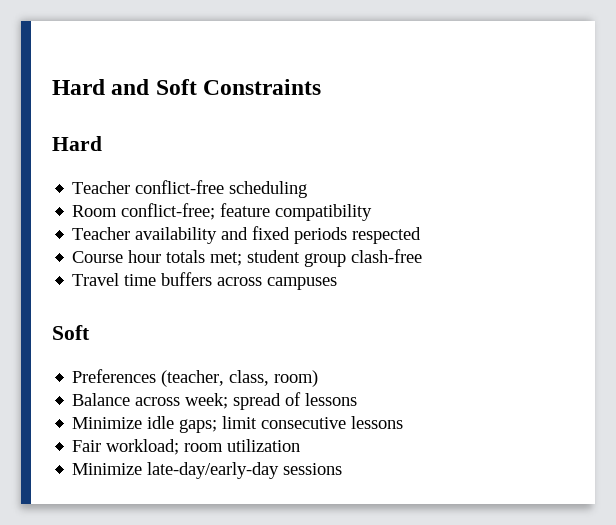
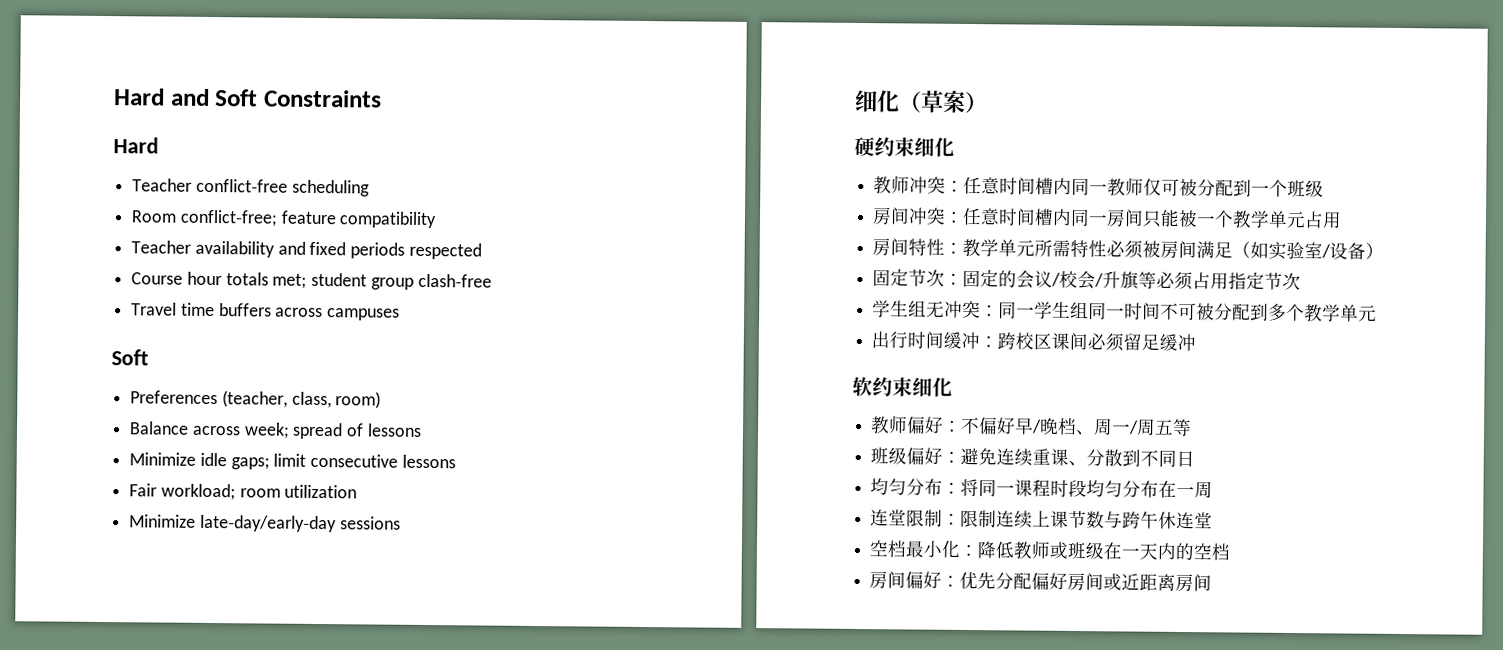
+ 细化（草案）
+ 硬约束细化
+ 教师冲突：任意时间槽内同一教师仅可被分配到一个班级
+ 房间冲突：任意时间槽内同一房间只能被一个教学单元占用
+ 房间特性：教学单元所需特性必须被房间满足（如实验室/设备）
+ 固定节次：固定的会议/校会/升旗等必须占用指定节次
+ 学生组无冲突：同一学生组同一时间不可被分配到多个教学单元
+ 出行时间缓冲：跨校区课间必须留足缓冲
+ 软约束细化
+ 教师偏好：不偏好早/晚档、周一/周五等
+ 班级偏好：避免连续重课、分散到不同日
+ 均匀分布：将同一课程时段均匀分布在一周
+ 连堂限制：限制连续上课节数与跨午休连堂
+ 空档最小化：降低教师或班级在一天内的空档
+ 房间偏好：优先分配偏好房间或近距离房间

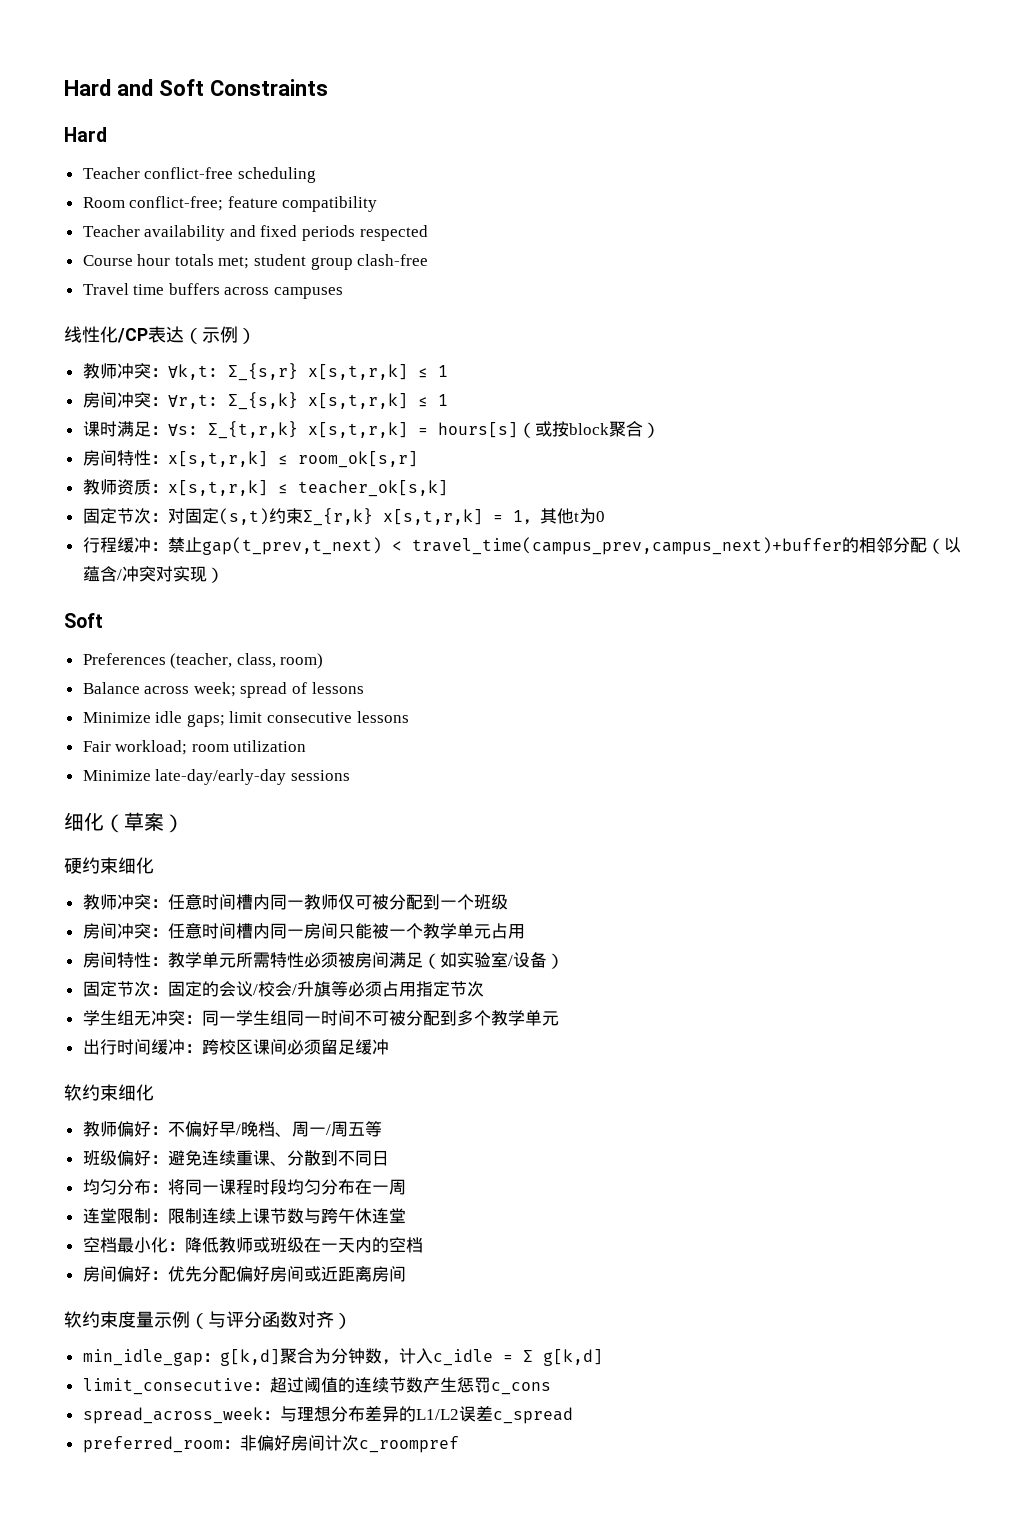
+ 线性化/CP表达（示例）
+ 教师冲突：∀k,t: Σ_{s,r} x[s,t,r,k] ≤ 1
+ 房间冲突：∀r,t: Σ_{s,k} x[s,t,r,k] ≤ 1
+ 课时满足：∀s: Σ_{t,r,k} x[s,t,r,k] = hours[s]（或按block聚合）
+ 房间特性：x[s,t,r,k] ≤ room_ok[s,r]
+ 教师资质：x[s,t,r,k] ≤ teacher_ok[s,k]
+ 固定节次：对固定(s,t)约束Σ_{r,k} x[s,t,r,k] = 1，其他t为0
+ 行程缓冲：禁止gap(t_prev,t_next) < travel_time(campus_prev,campus_next)+buffer的相邻分配（以蕴含/冲突对实现）
+ 软约束度量示例（与评分函数对齐）
+ min_idle_gap：g[k,d]聚合为分钟数，计入c_idle = Σ g[k,d]
+ limit_consecutive：超过阈值的连续节数产生惩罚c_cons
+ spread_across_week：与理想分布差异的L1/L2误差c_spread
+ preferred_room：非偏好房间计次c_roompref

